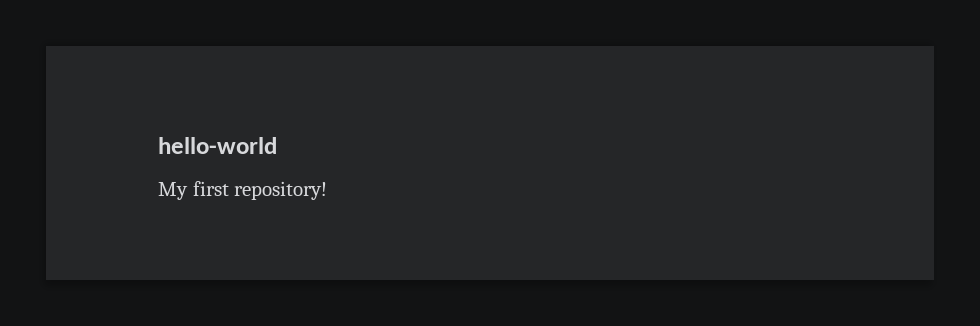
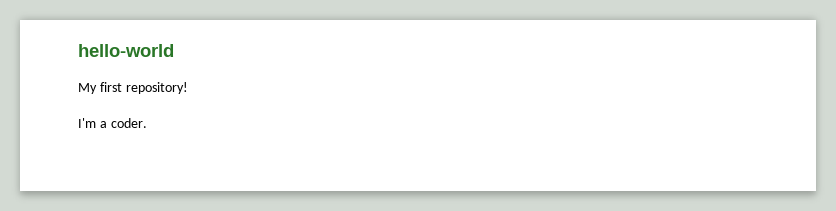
+ I'm a coder.

